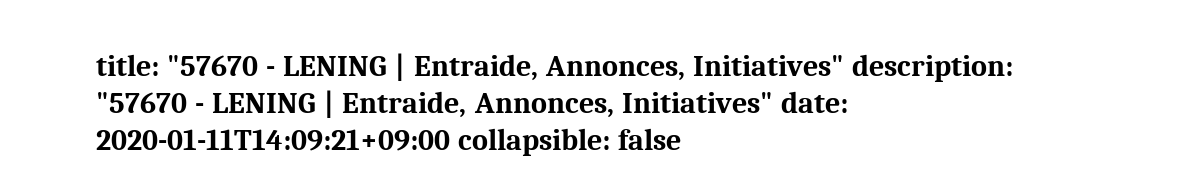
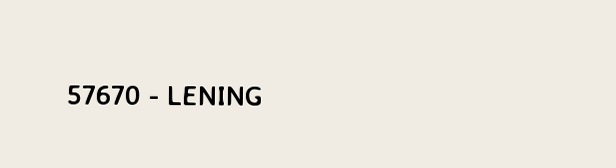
- title: "57670 - LENING | Entraide, Annonces, Initiatives" description: "57670 - LENING | Entraide, Annonces, Initiatives" date: 2020-01-11T14:09:21+09:00 collapsible: false
+ 57670 - LENING

